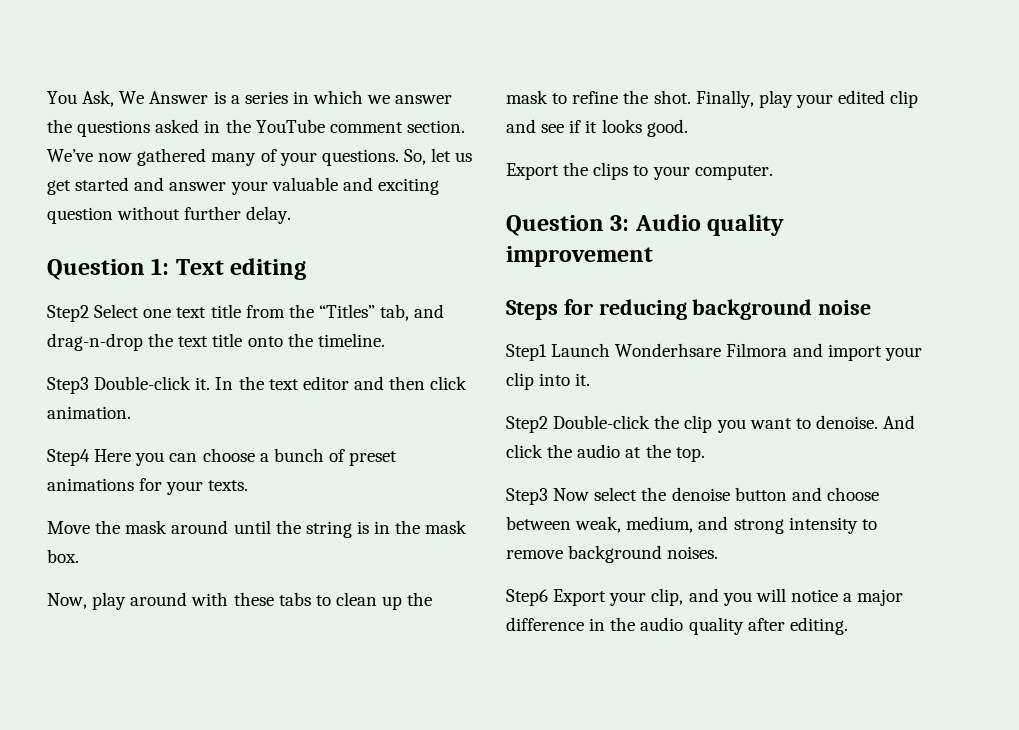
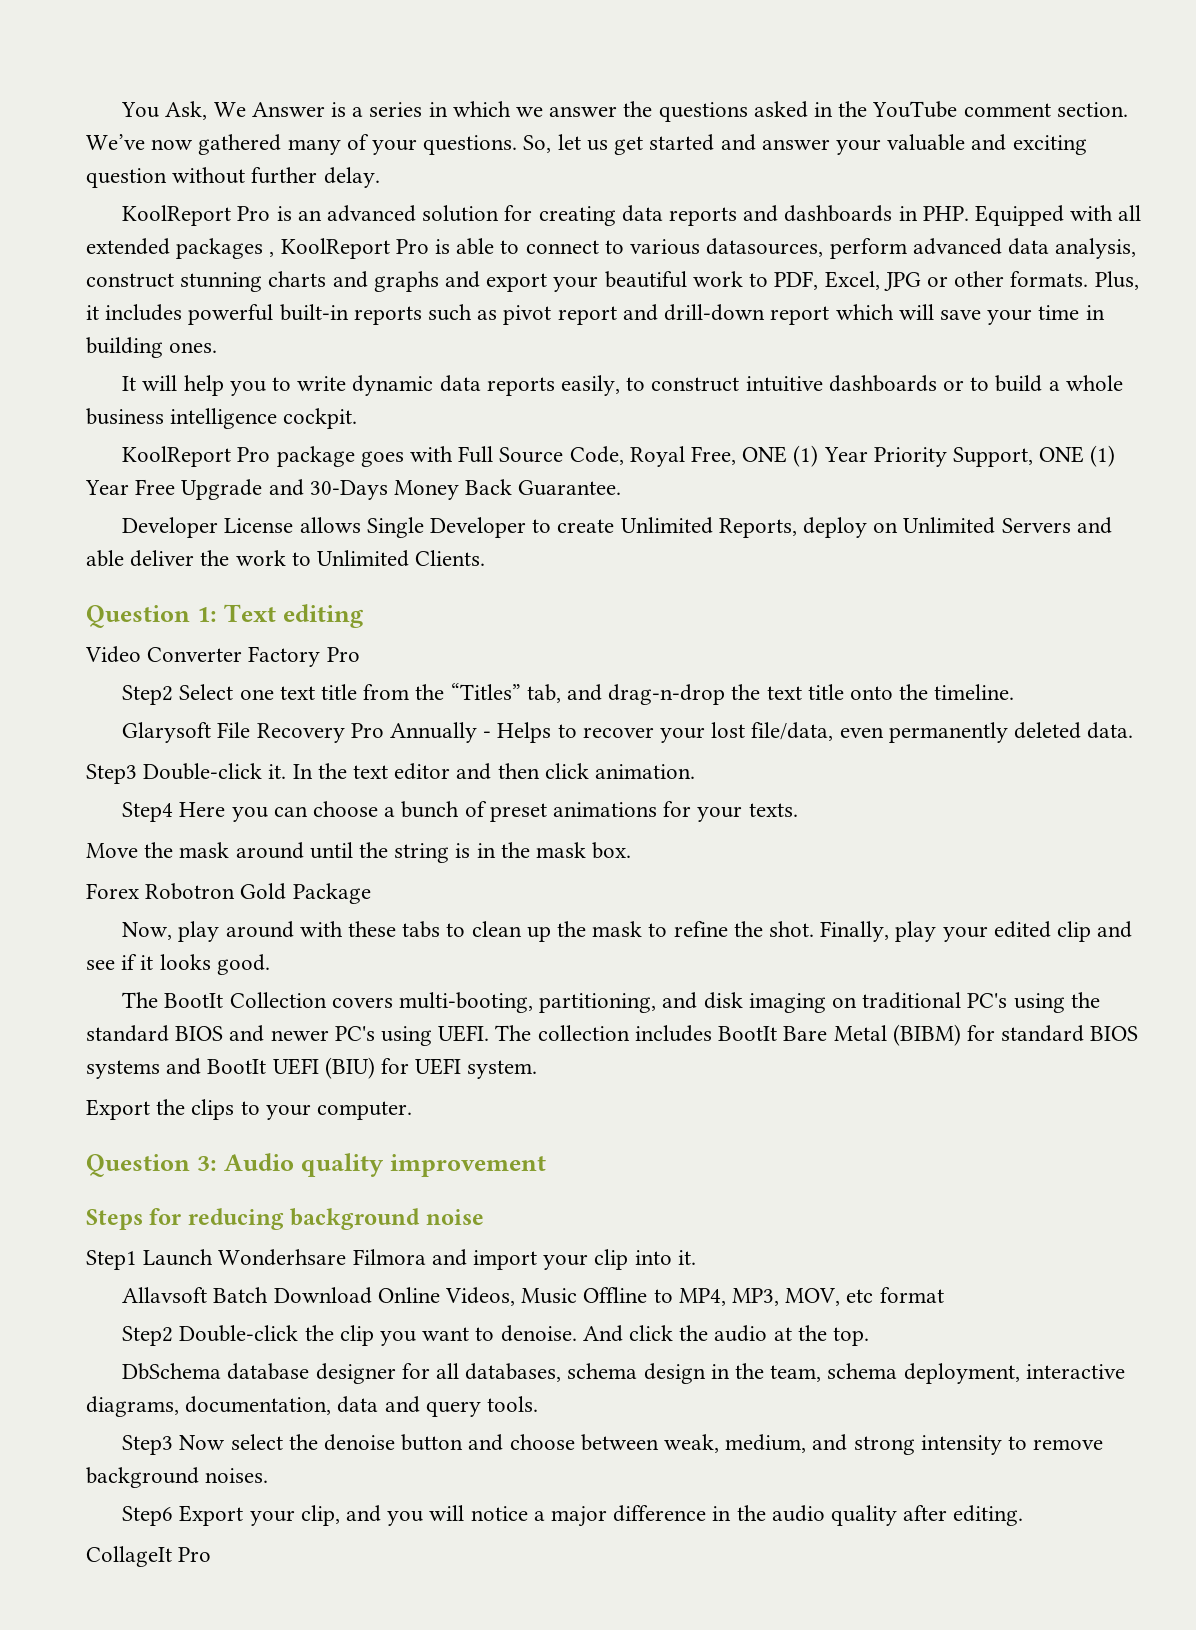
+ KoolReport Pro is an advanced solution for creating data reports and dashboards in PHP. Equipped with all extended packages , KoolReport Pro is able to connect to various datasources, perform advanced data analysis, construct stunning charts and graphs and export your beautiful work to PDF, Excel, JPG or other formats. Plus, it includes powerful built-in reports such as pivot report and drill-down report which will save your time in building ones.
+ It will help you to write dynamic data reports easily, to construct intuitive dashboards or to build a whole business intelligence cockpit.
+ KoolReport Pro package goes with Full Source Code, Royal Free, ONE (1) Year Priority Support, ONE (1) Year Free Upgrade and 30-Days Money Back Guarantee.
+ Developer License allows Single Developer to create Unlimited Reports, deploy on Unlimited Servers and able deliver the work to Unlimited Clients.
+ Video Converter Factory Pro
+ Glarysoft File Recovery Pro Annually - Helps to recover your lost file/data, even permanently deleted data.
+ Forex Robotron Gold Package
+ The BootIt Collection covers multi-booting, partitioning, and disk imaging on traditional PC's using the standard BIOS and newer PC's using UEFI. The collection includes BootIt Bare Metal (BIBM) for standard BIOS systems and BootIt UEFI (BIU) for UEFI system.
+ Allavsoft Batch Download Online Videos, Music Offline to MP4, MP3, MOV, etc format
+ DbSchema database designer for all databases, schema design in the team, schema deployment, interactive diagrams, documentation, data and query tools.
+ CollageIt Pro

